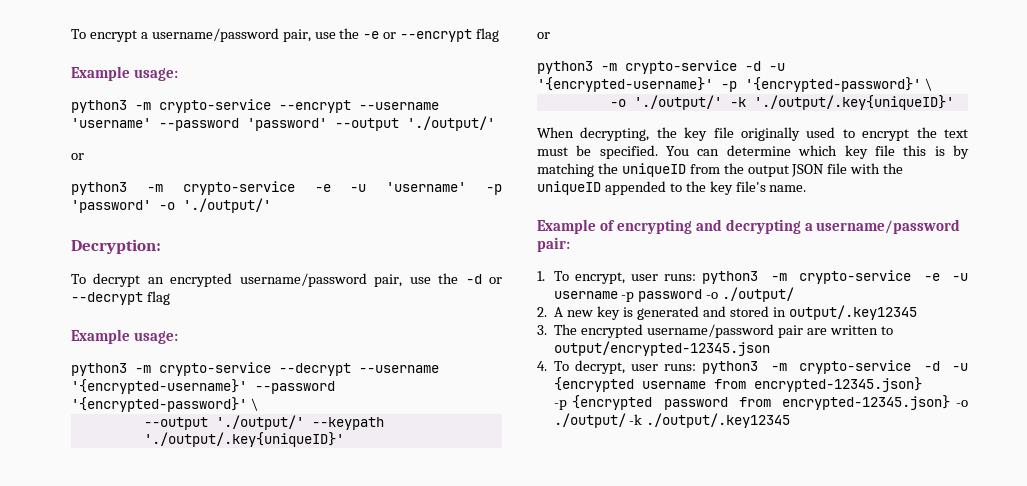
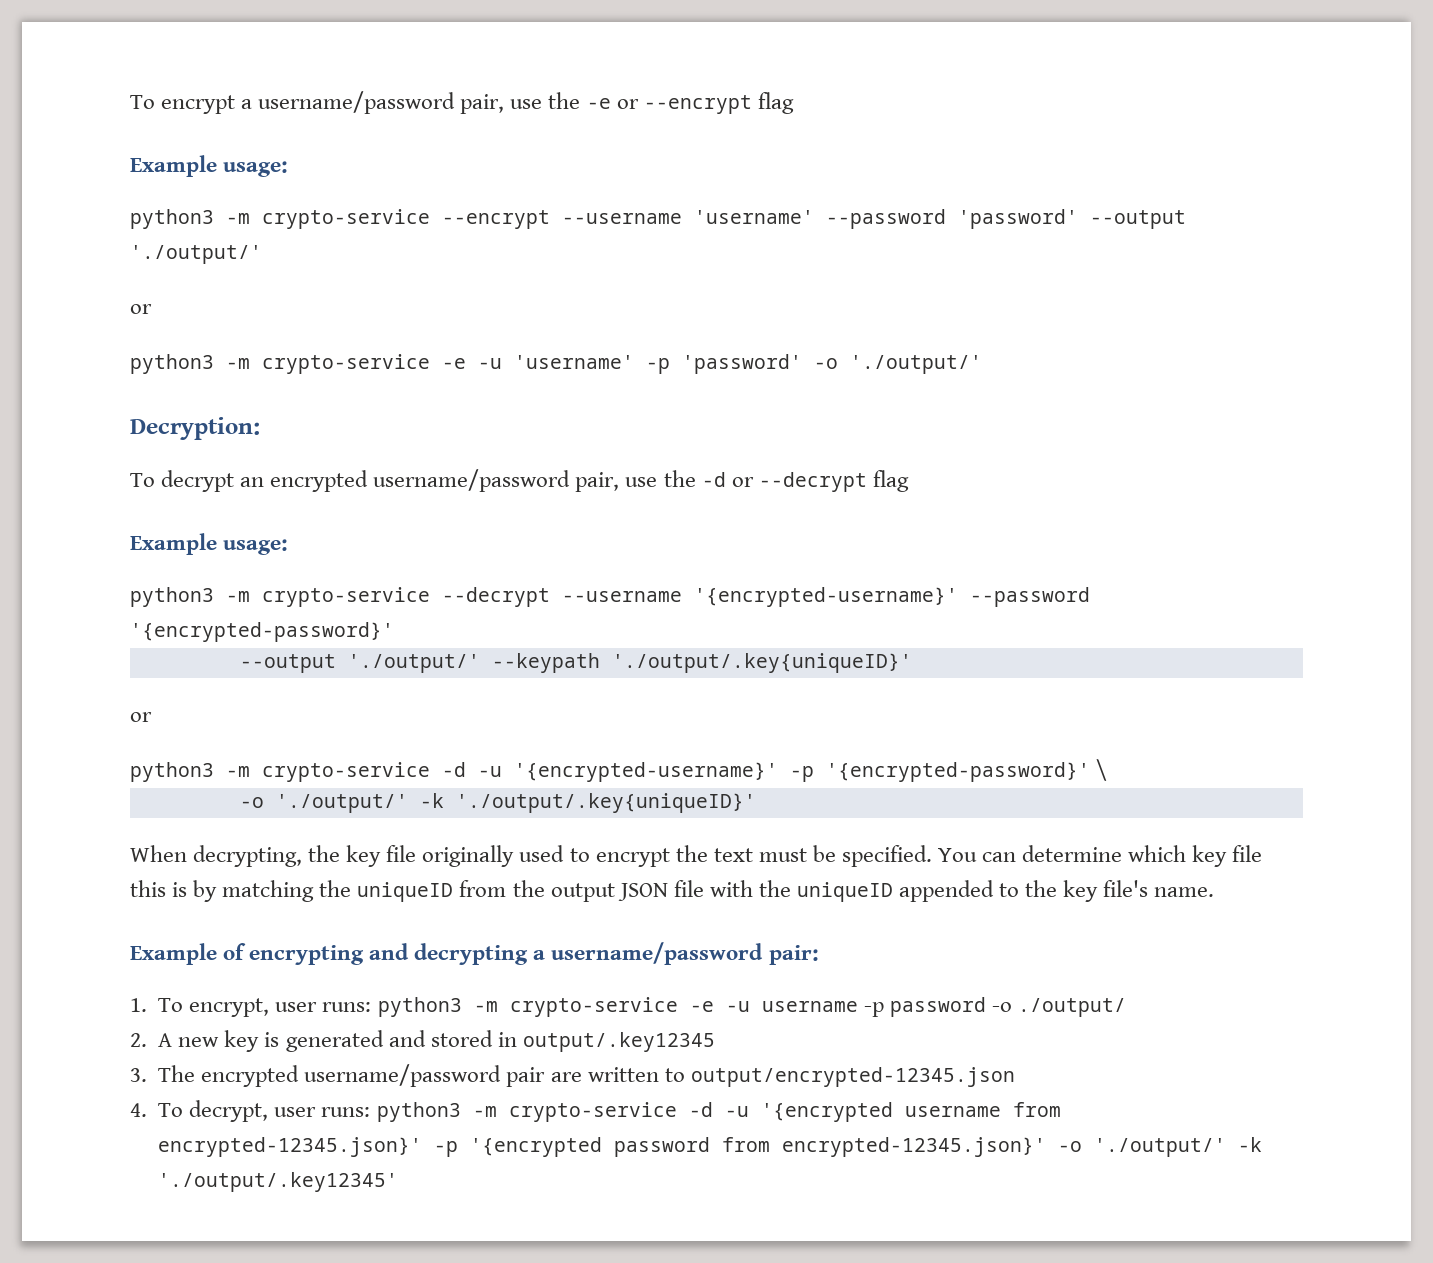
- python3 -m crypto-service --decrypt --username '{encrypted-username}' --password '{encrypted-password}' \
+ python3 -m crypto-service --decrypt --username '{encrypted-username}' --password '{encrypted-password}'
- 4. To decrypt, user runs: python3 -m crypto-service -d -u {encrypted username from encrypted-12345.json}
- -p {encrypted password from encrypted-12345.json} -o ./output/ -k ./output/.key12345
+ 4. To decrypt, user runs: python3 -m crypto-service -d -u '{encrypted username from encrypted-12345.json}' -p '{encrypted password from encrypted-12345.json}' -o './output/' -k './output/.key12345'

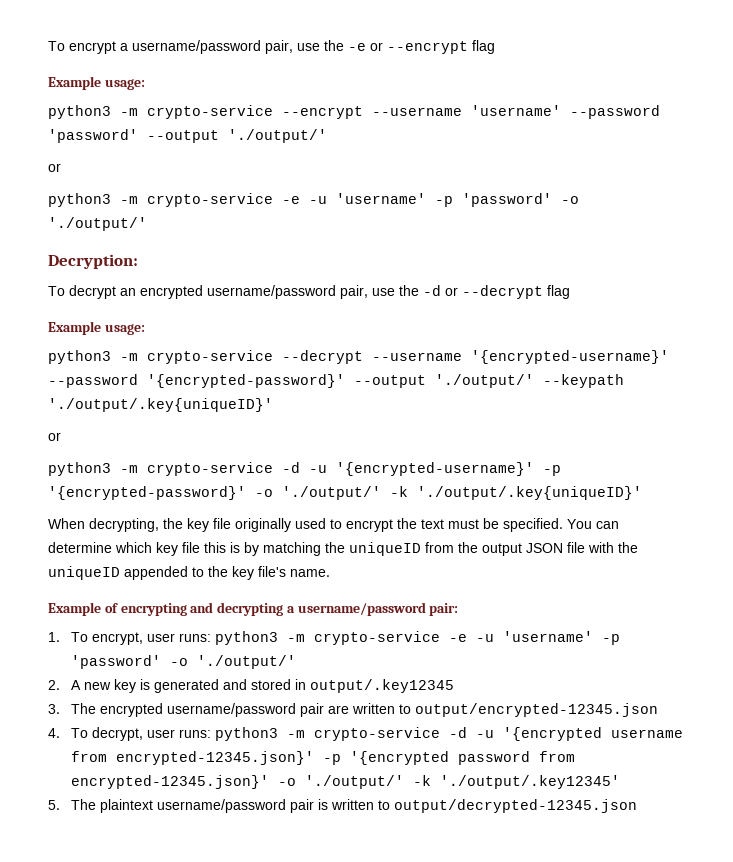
- python3 -m crypto-service --decrypt --username '{encrypted-username}' --password '{encrypted-password}'
- --output './output/' --keypath './output/.key{uniqueID}'
+ python3 -m crypto-service --decrypt --username '{encrypted-username}' --password '{encrypted-password}' --output './output/' --keypath './output/.key{uniqueID}'
- python3 -m crypto-service -d -u '{encrypted-username}' -p '{encrypted-password}' \
- -o './output/' -k './output/.key{uniqueID}'
+ python3 -m crypto-service -d -u '{encrypted-username}' -p '{encrypted-password}' -o './output/' -k './output/.key{uniqueID}'
- 1. To encrypt, user runs: python3 -m crypto-service -e -u username -p password -o ./output/
+ 1. To encrypt, user runs: python3 -m crypto-service -e -u 'username' -p 'password' -o './output/'
+ 5. The plaintext username/password pair is written to output/decrypted-12345.json

